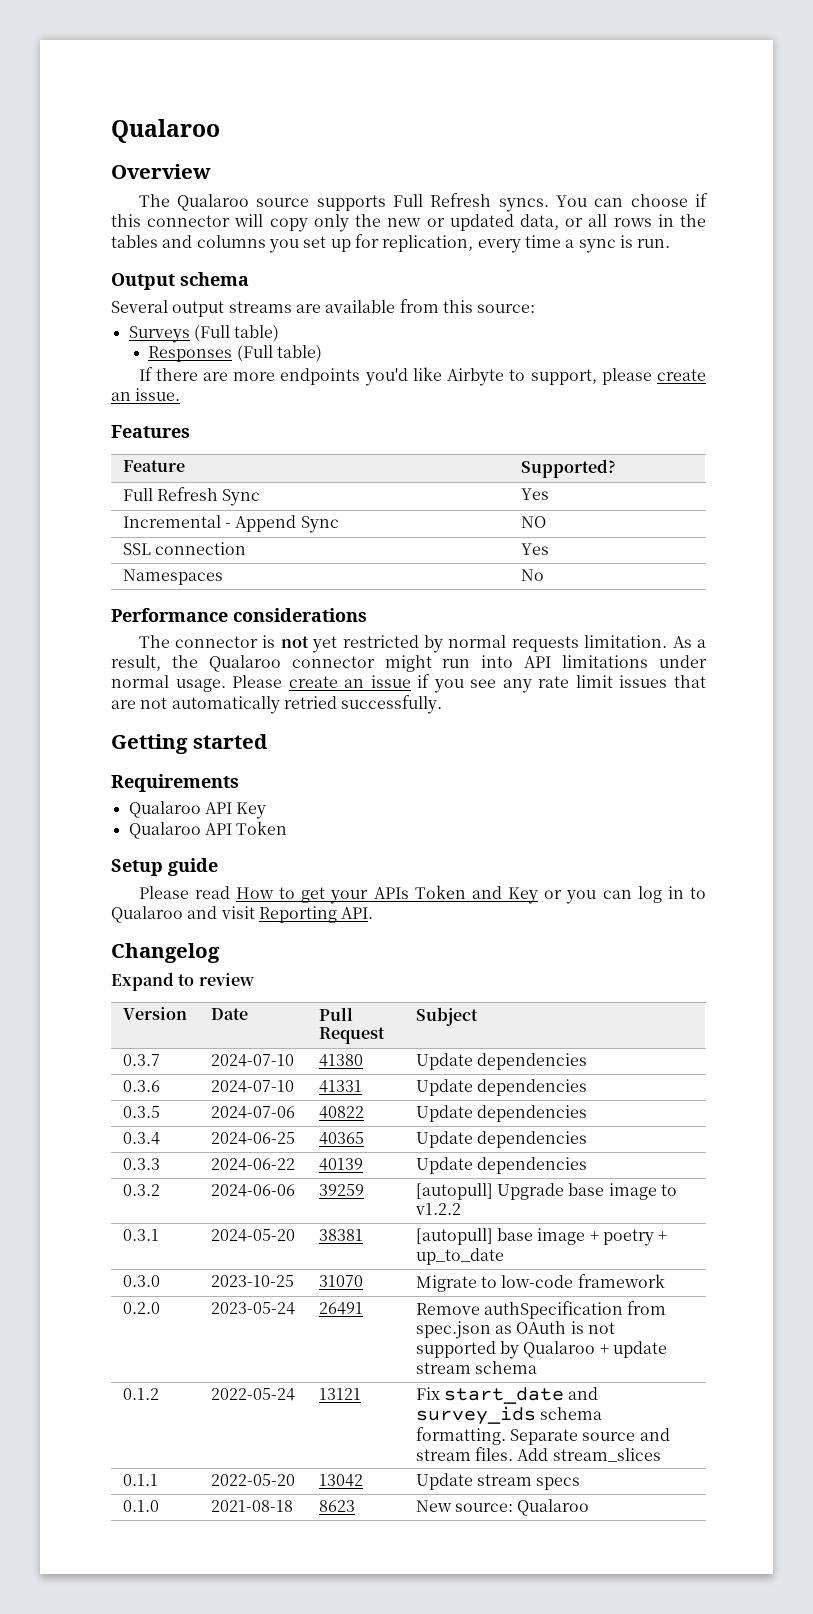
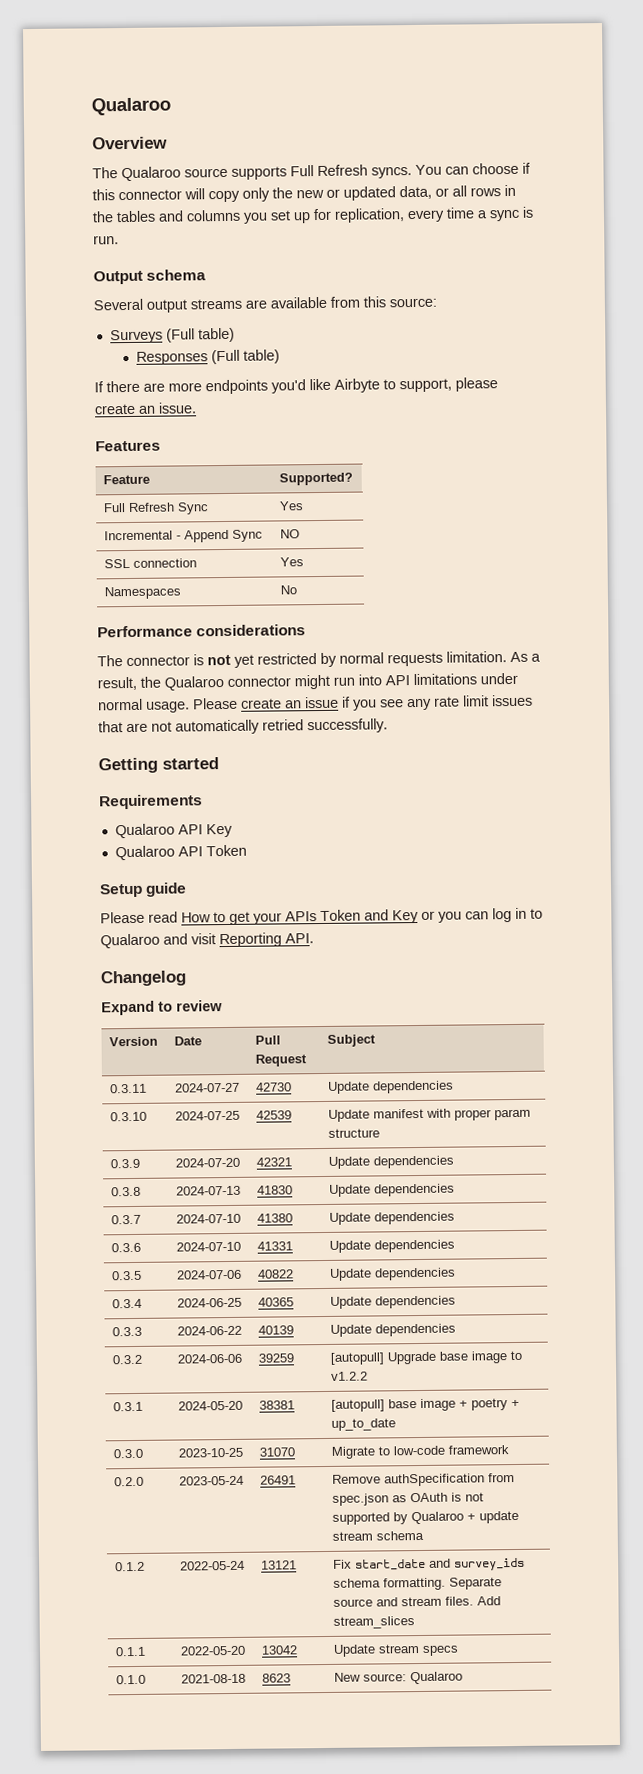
+ 0.3.11 | 2024-07-27 | 42730 | Update dependencies
+ 0.3.10 | 2024-07-25 | 42539 | Update manifest with proper param structure
+ 0.3.9 | 2024-07-20 | 42321 | Update dependencies
+ 0.3.8 | 2024-07-13 | 41830 | Update dependencies

